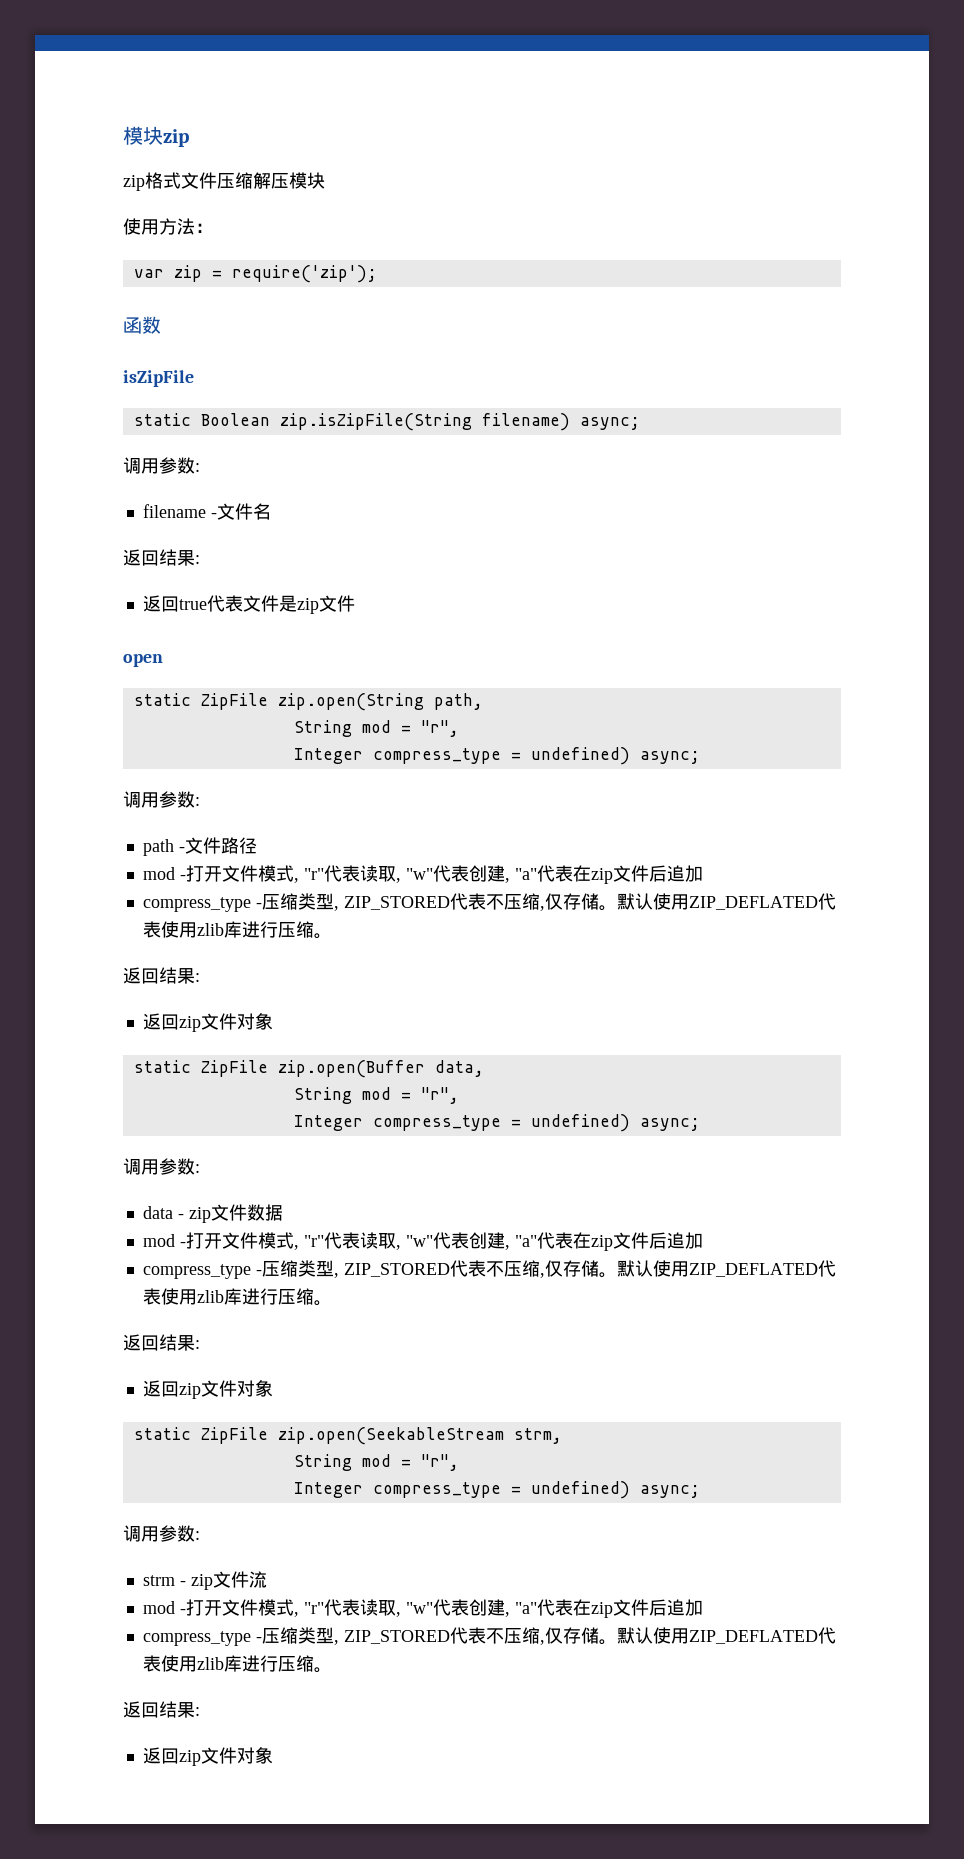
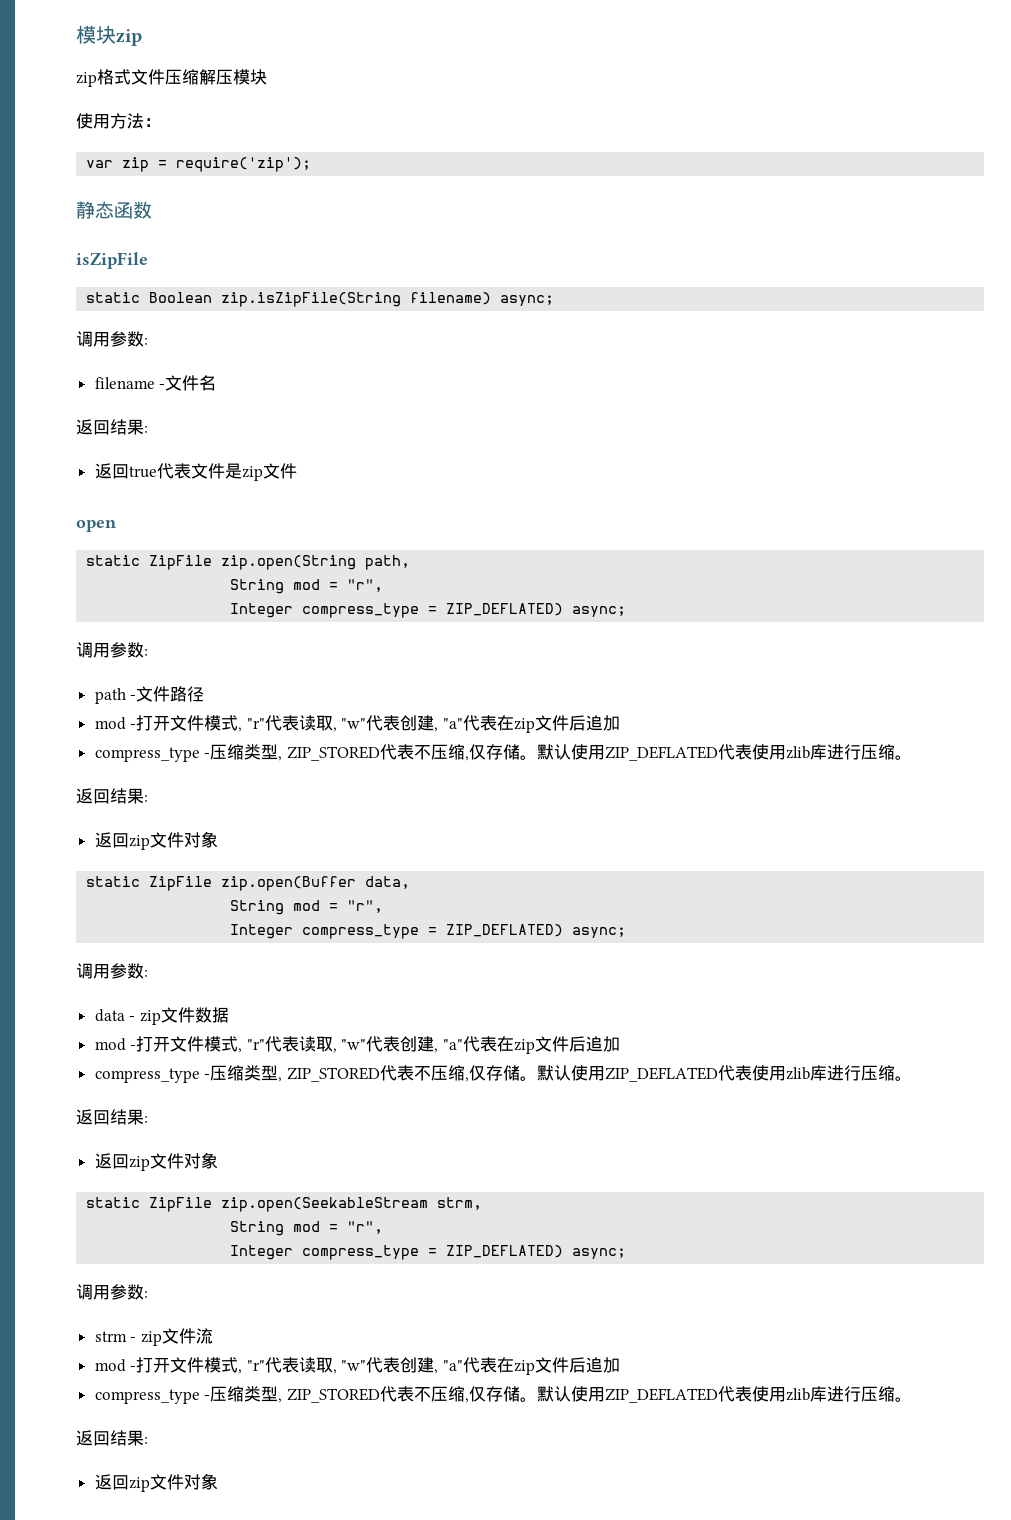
- 函数
+ 静态函数
  static ZipFile zip.open(String path,
  String mod = "r",
- Integer compress_type = undefined) async;
+ Integer compress_type = ZIP_DEFLATED) async;
  static ZipFile zip.open(Buffer data,
  String mod = "r",
- Integer compress_type = undefined) async;
+ Integer compress_type = ZIP_DEFLATED) async;
  static ZipFile zip.open(SeekableStream strm,
  String mod = "r",
- Integer compress_type = undefined) async;
+ Integer compress_type = ZIP_DEFLATED) async;

